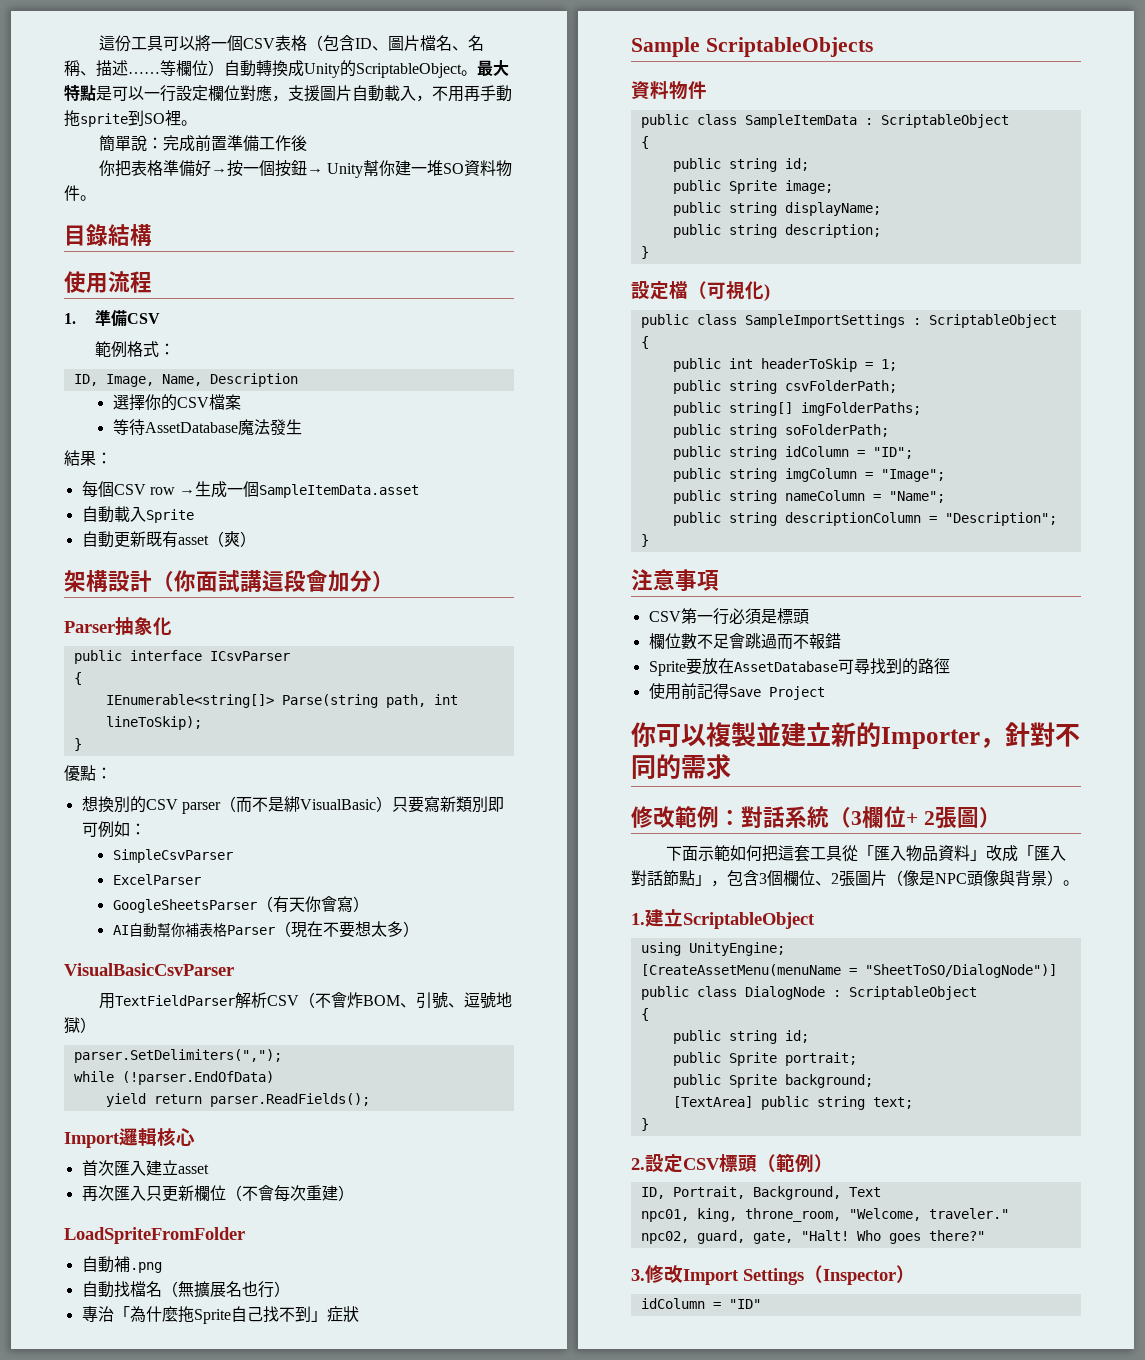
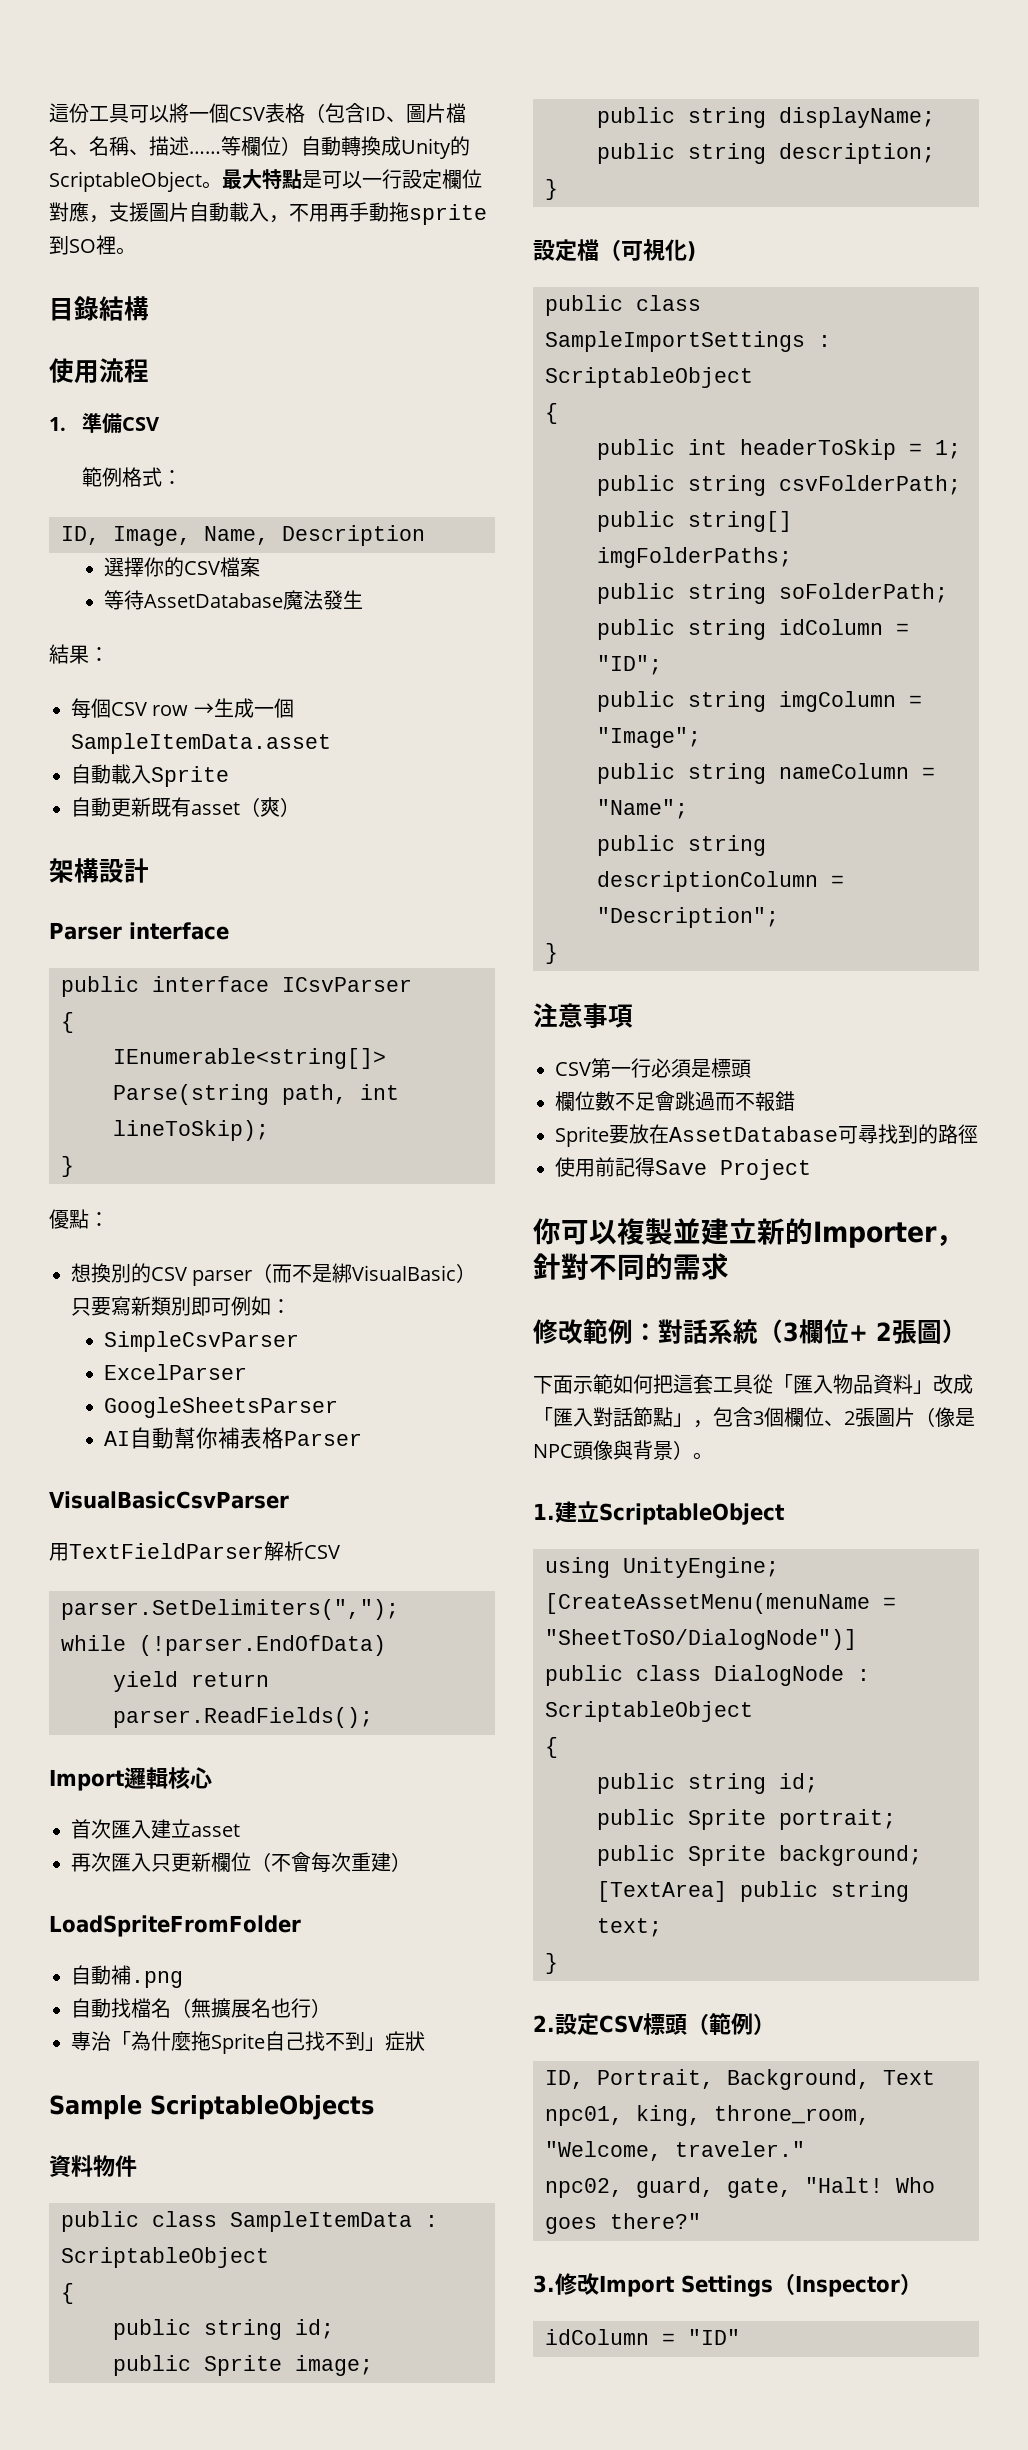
- 簡單說：完成前置準備工作後
- 你把表格準備好→按一個按鈕→ Unity幫你建一堆SO資料物件。
- 架構設計（你面試講這段會加分）
- Parser抽象化
+ 架構設計
+ Parser interface
- GoogleSheetsParser（有天你會寫）
+ GoogleSheetsParser
- AI自動幫你補表格Parser（現在不要想太多）
+ AI自動幫你補表格Parser
- 用TextFieldParser解析CSV（不會炸BOM、引號、逗號地獄）
+ 用TextFieldParser解析CSV

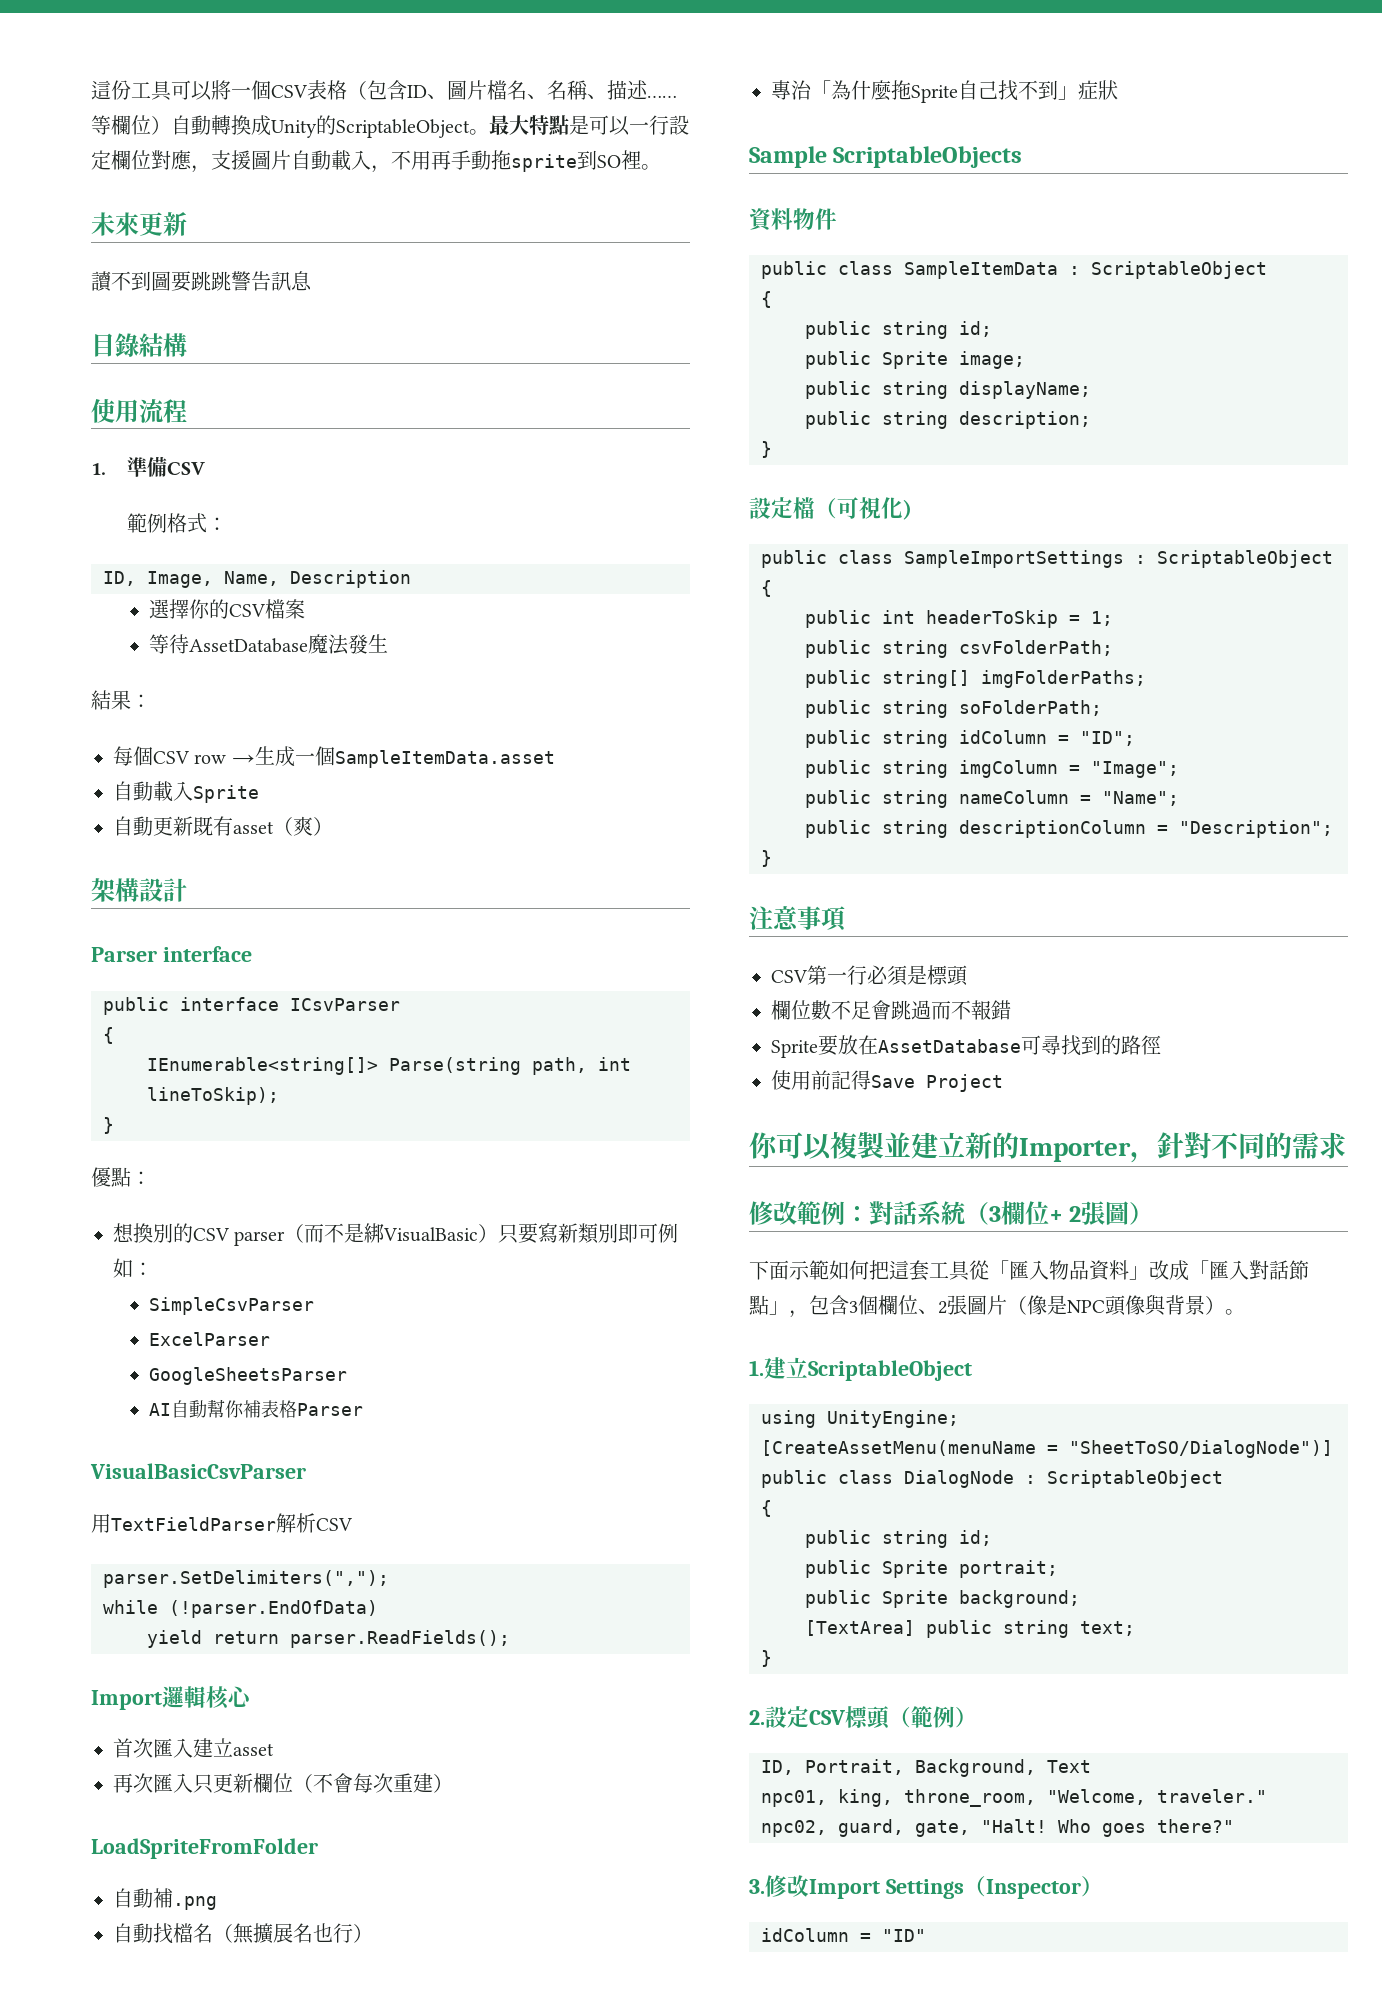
+ 未來更新
+ 讀不到圖要跳跳警告訊息

